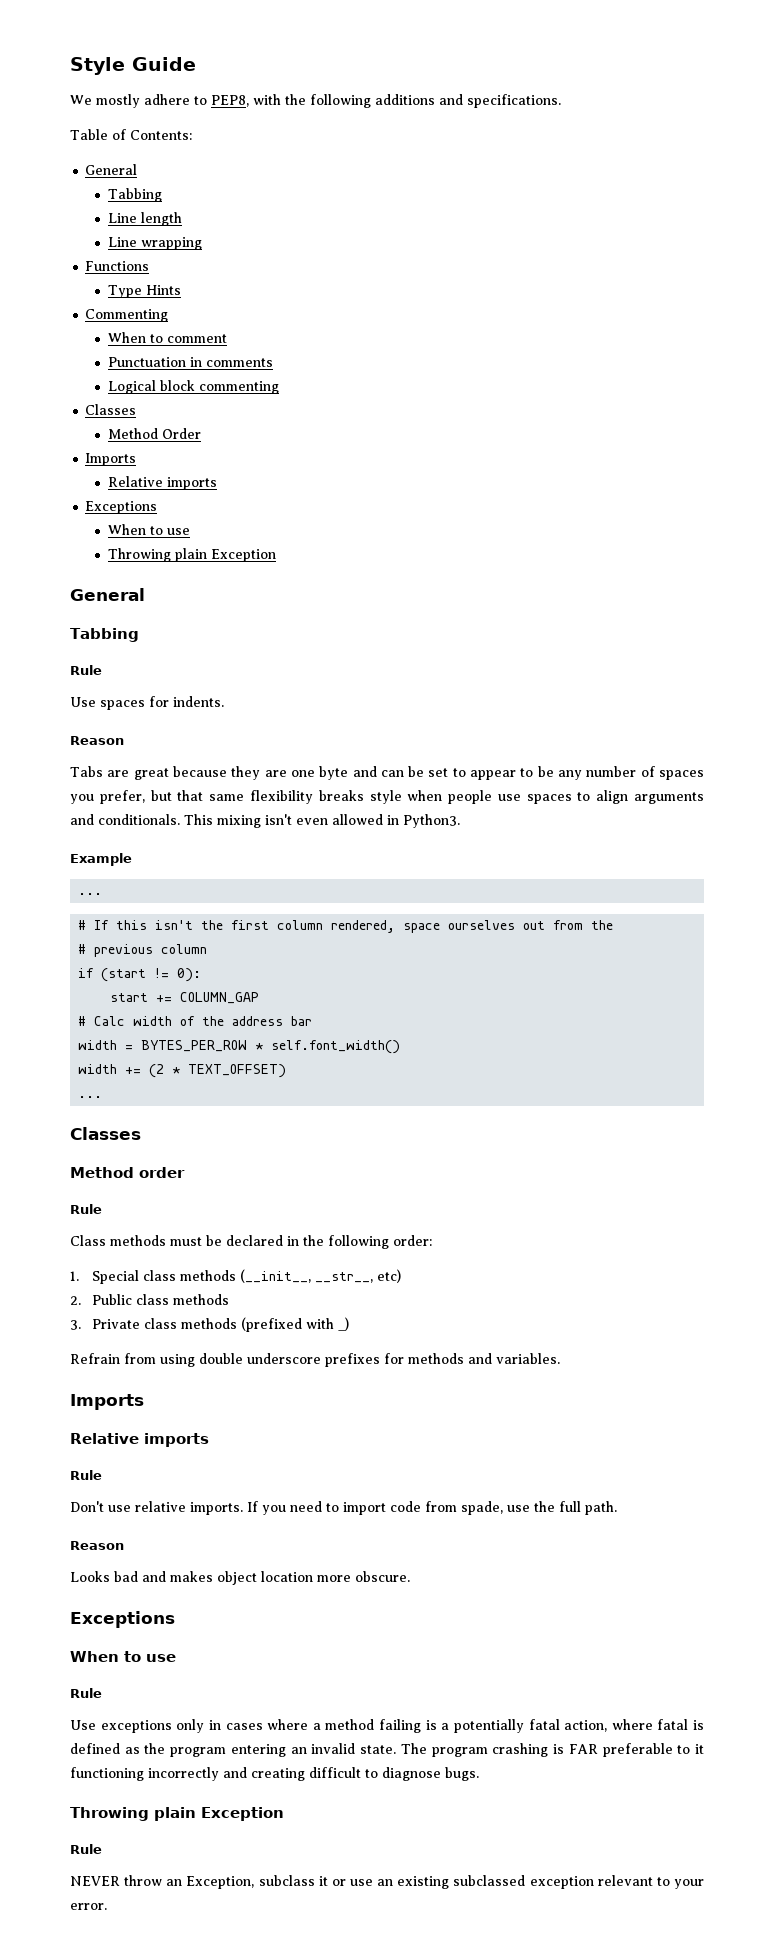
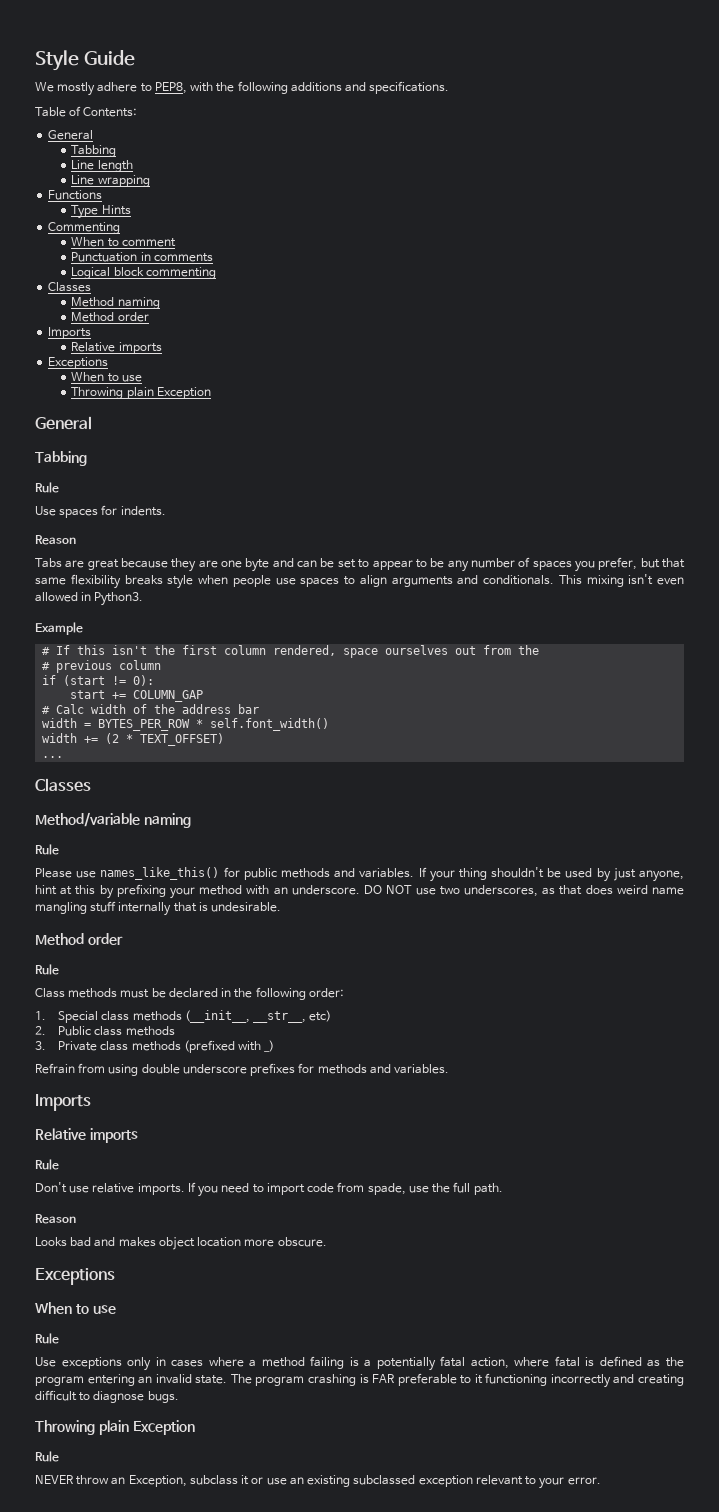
- Method Order
+ Method naming
+ Method order
  Example
- ...
+ Method/variable naming
+ Rule
+ Please use names_like_this() for public methods and variables. If your thing shouldn't be used by just anyone, hint at this by prefixing your method with an underscore. DO NOT use two underscores, as that does weird name mangling stuff internally that is undesirable.

